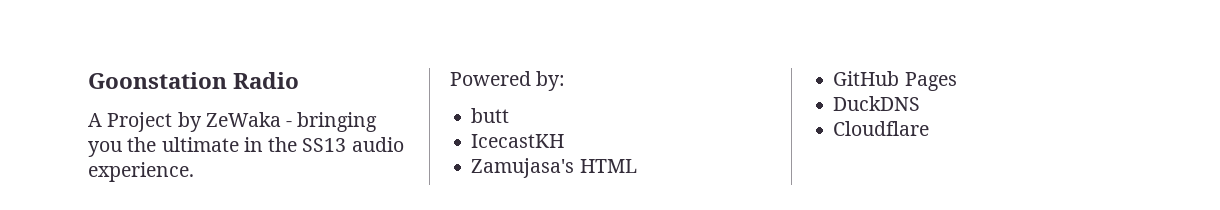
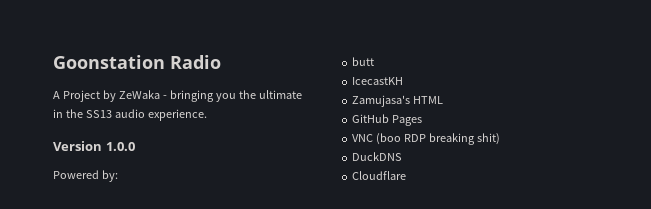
+ Version 1.0.0
+ VNC (boo RDP breaking shit)

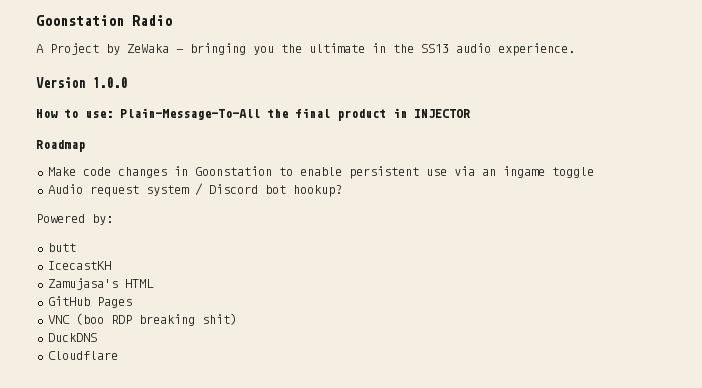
+ How to use: Plain-Message-To-All the final product in INJECTOR
+ Roadmap
+ Make code changes in Goonstation to enable persistent use via an ingame toggle
+ Audio request system / Discord bot hookup?

